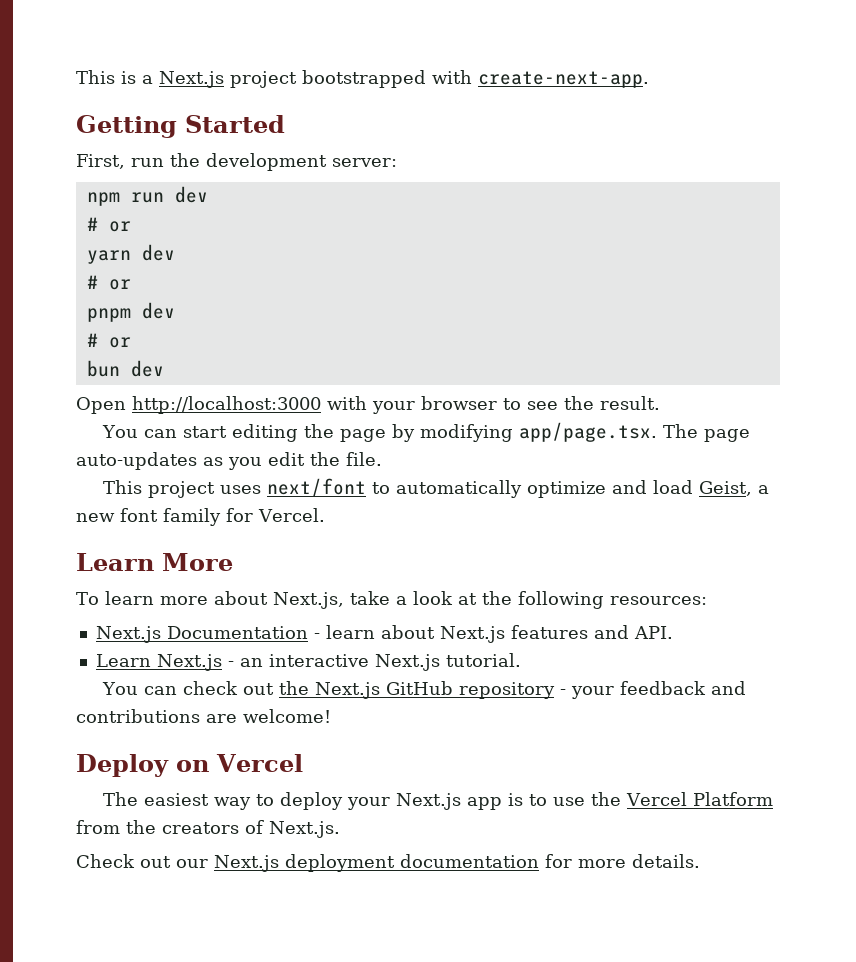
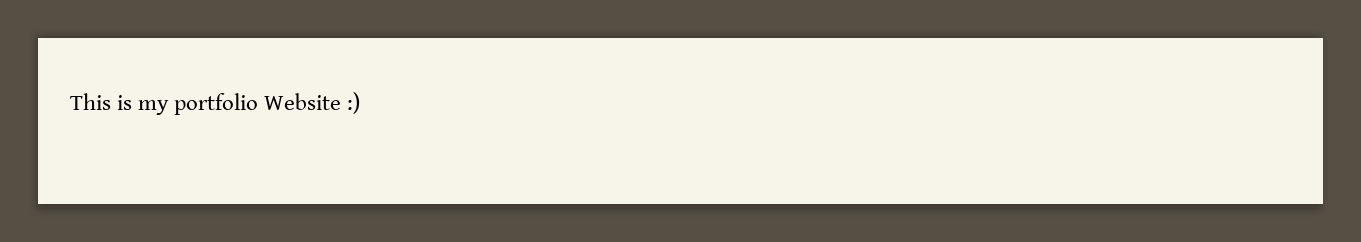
- This is a Next.js project bootstrapped with create-next-app.
- Getting Started
- First, run the development server:
- npm run dev
- # or
- yarn dev
- # or
- pnpm dev
- # or
- bun dev
- Open http://localhost:3000 with your browser to see the result.
- You can start editing the page by modifying app/page.tsx. The page auto-updates as you edit the file.
- This project uses next/font to automatically optimize and load Geist, a new font family for Vercel.
- Learn More
- To learn more about Next.js, take a look at the following resources:
- Next.js Documentation - learn about Next.js features and API.
- Learn Next.js - an interactive Next.js tutorial.
- You can check out the Next.js GitHub repository - your feedback and contributions are welcome!
- Deploy on Vercel
- The easiest way to deploy your Next.js app is to use the Vercel Platform from the creators of Next.js.
- Check out our Next.js deployment documentation for more details.
+ This is my portfolio Website :)

